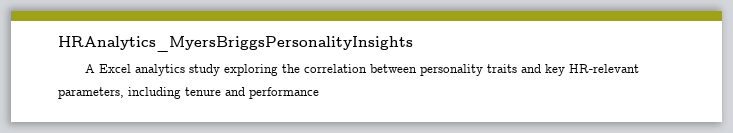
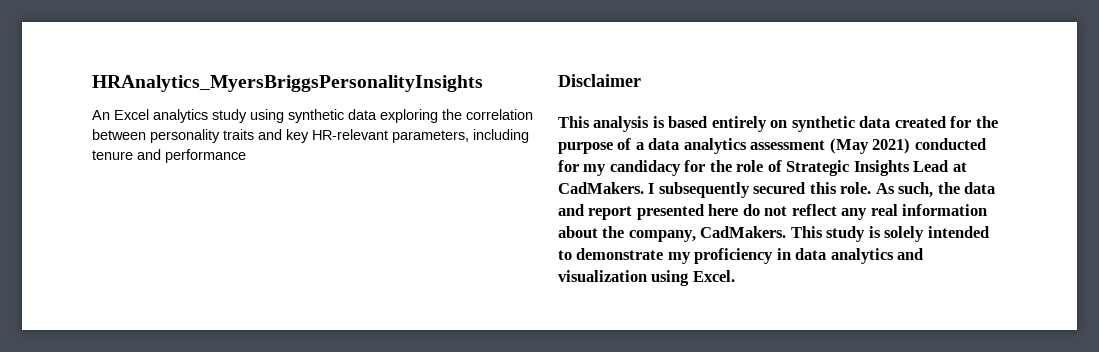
- A Excel analytics study exploring the correlation between personality traits and key HR-relevant parameters, including tenure and performance
+ An Excel analytics study using synthetic data exploring the correlation between personality traits and key HR-relevant parameters, including tenure and performance
+ Disclaimer
+ This analysis is based entirely on synthetic data created for the purpose of a data analytics assessment (May 2021) conducted for my candidacy for the role of Strategic Insights Lead at CadMakers. I subsequently secured this role. As such, the data and report presented here do not reflect any real information about the company, CadMakers. This study is solely intended to demonstrate my proficiency in data analytics and visualization using Excel.

